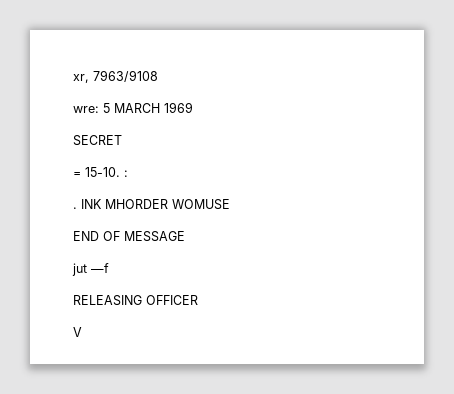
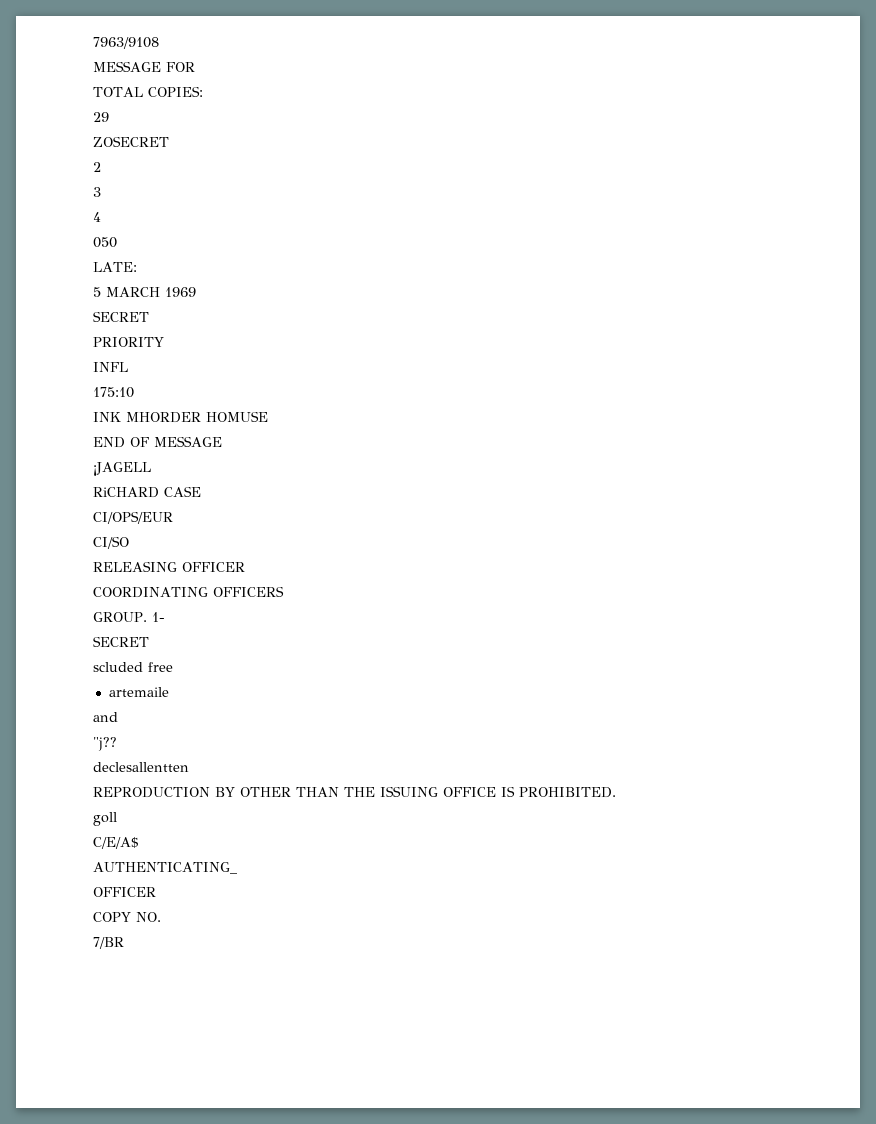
- xr, 7963/9108
+ 7963/9108
- wre: 5 MARCH 1969
+ MESSAGE FOR
+ TOTAL COPIES:
+ 29
+ ZOSECRET
+ 2
+ 3
+ 4
+ 050
+ LATE:
+ 5 MARCH 1969
- = 15-10. :
- . INK MHORDER WOMUSE
+ PRIORITY
+ INFL
+ 175:10
+ INK MHORDER HOMUSE
- jut —f
+ ¡JAGELL
+ RiCHARD CASE
+ CI/OPS/EUR
+ CI/SO
  RELEASING OFFICER
- V
+ COORDINATING OFFICERS
+ GROUP. 1-
+ SECRET
+ scluded free
+ artemaile
+ and
+ "j??
+ declesallentten
+ REPRODUCTION BY OTHER THAN THE ISSUING OFFICE IS PROHIBITED.
+ goll
+ C/E/A$
+ AUTHENTICATING_
+ OFFICER
+ COPY NO.
+ 7/BR

